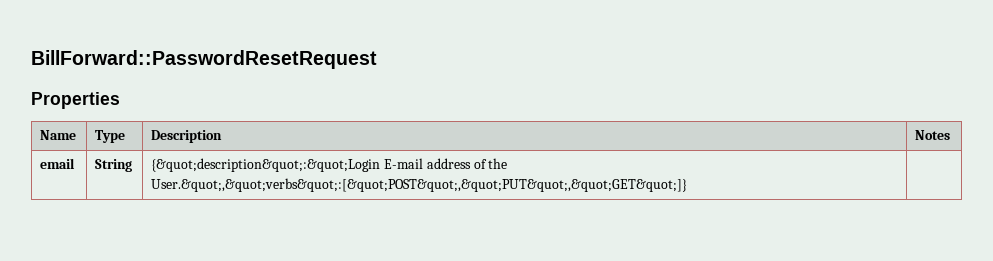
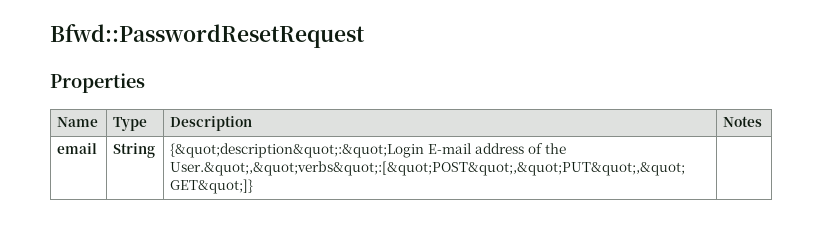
- BillForward::PasswordResetRequest
+ Bfwd::PasswordResetRequest

